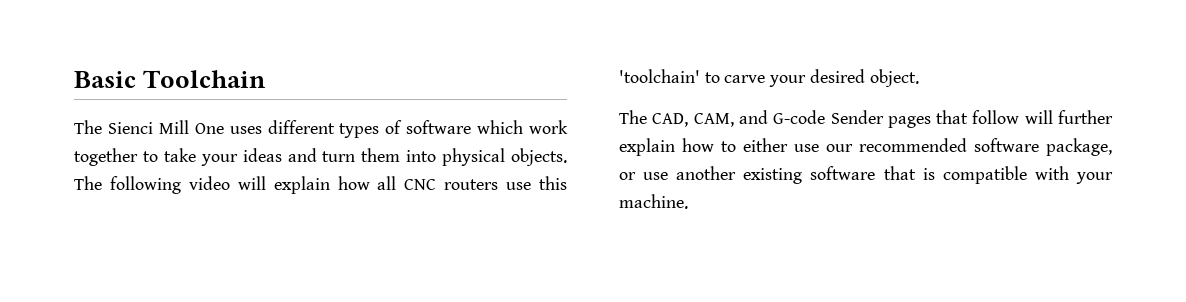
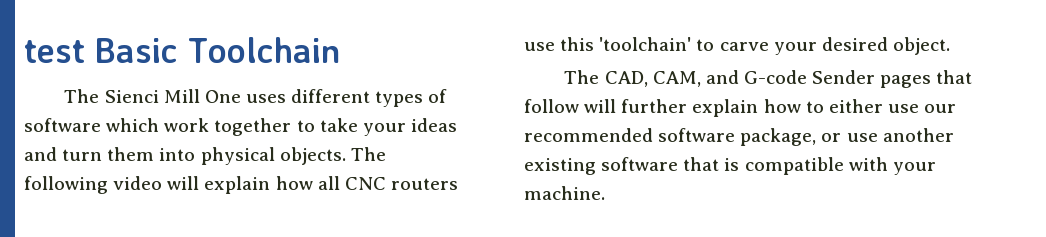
- Basic Toolchain
+ test Basic Toolchain

